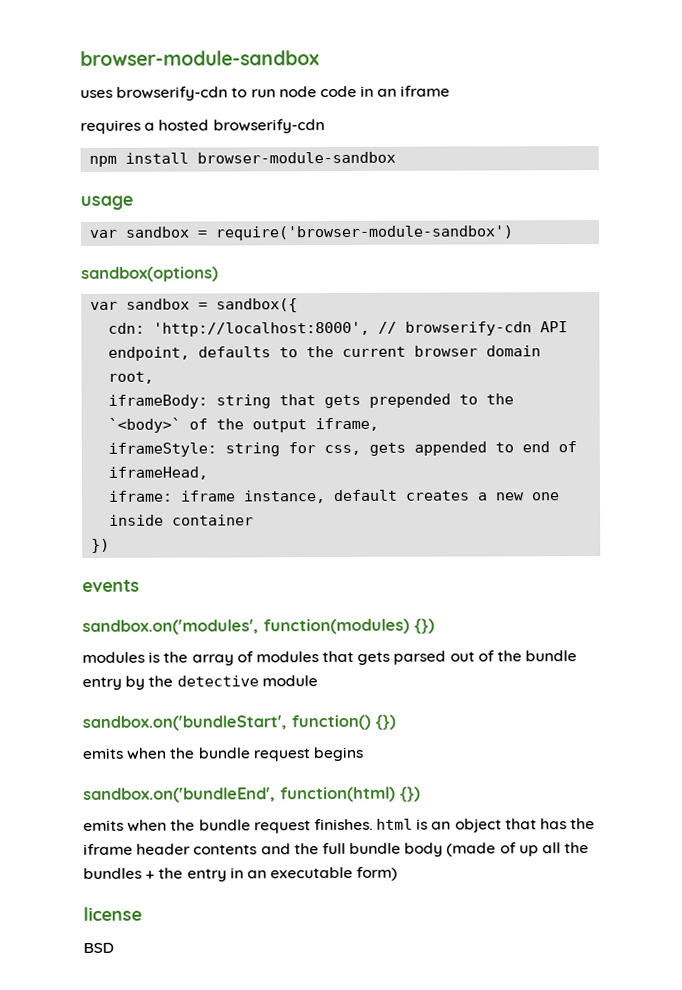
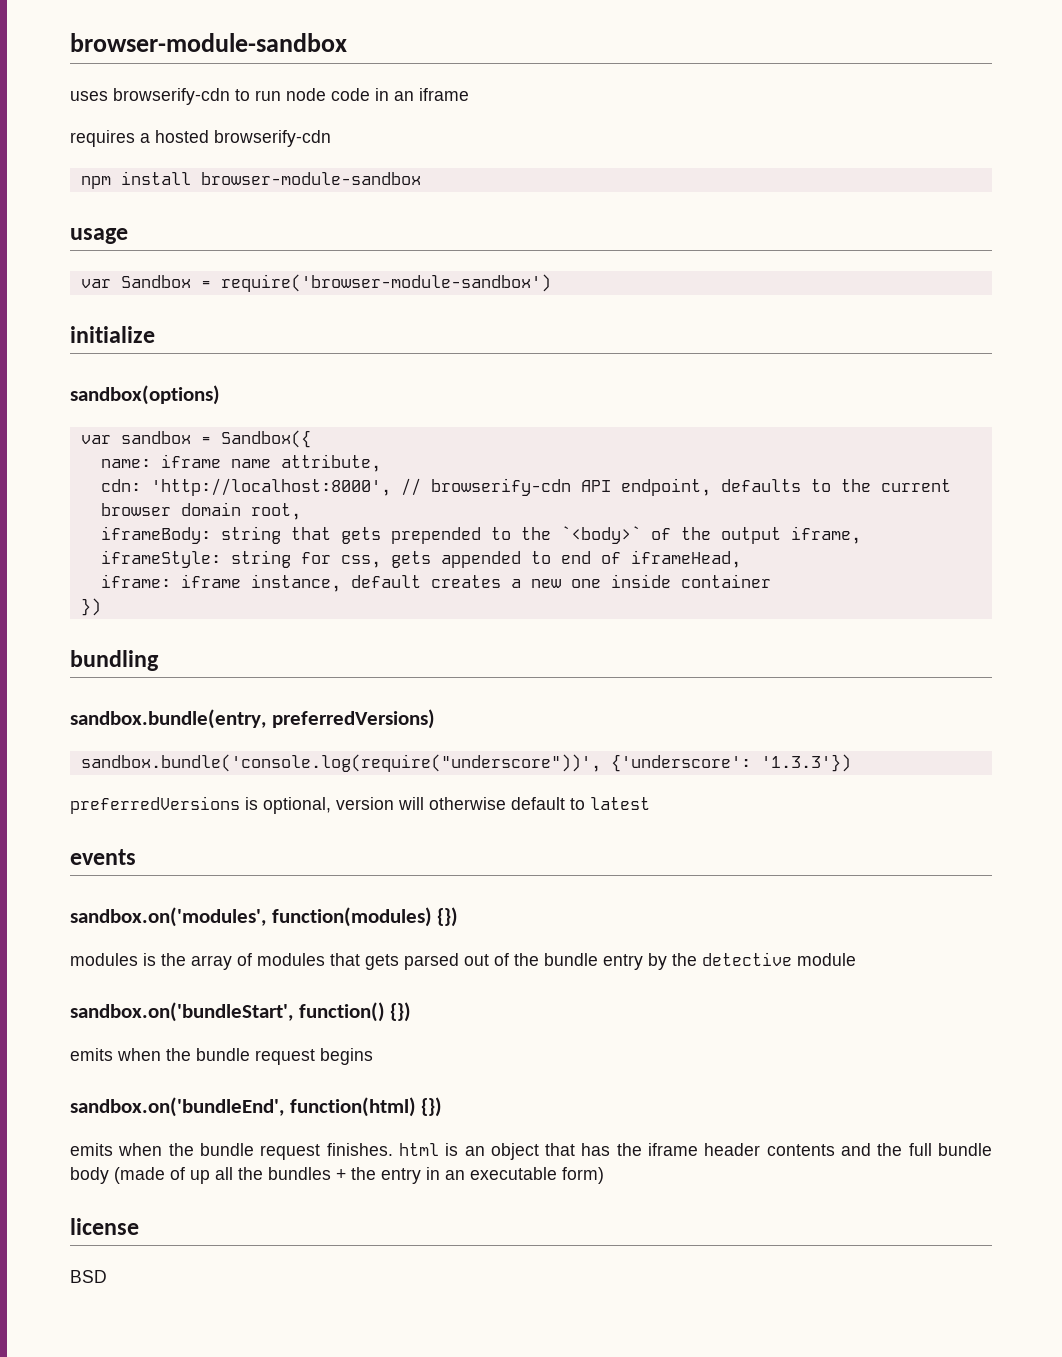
- var sandbox = require('browser-module-sandbox')
+ var Sandbox = require('browser-module-sandbox')
+ initialize
- var sandbox = sandbox({
+ var sandbox = Sandbox({
+ name: iframe name attribute,
+ bundling
+ sandbox.bundle(entry, preferredVersions)
+ sandbox.bundle('console.log(require("underscore"))', {'underscore': '1.3.3'})
+ preferredVersions is optional, version will otherwise default to latest

